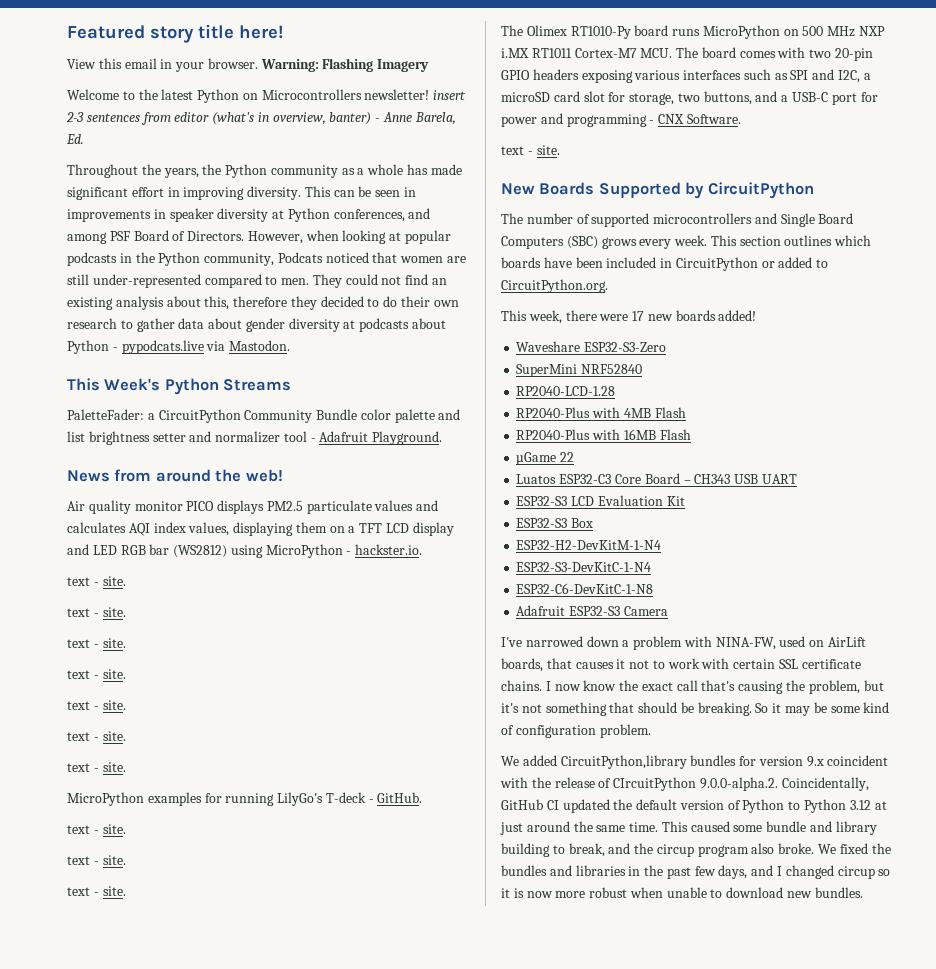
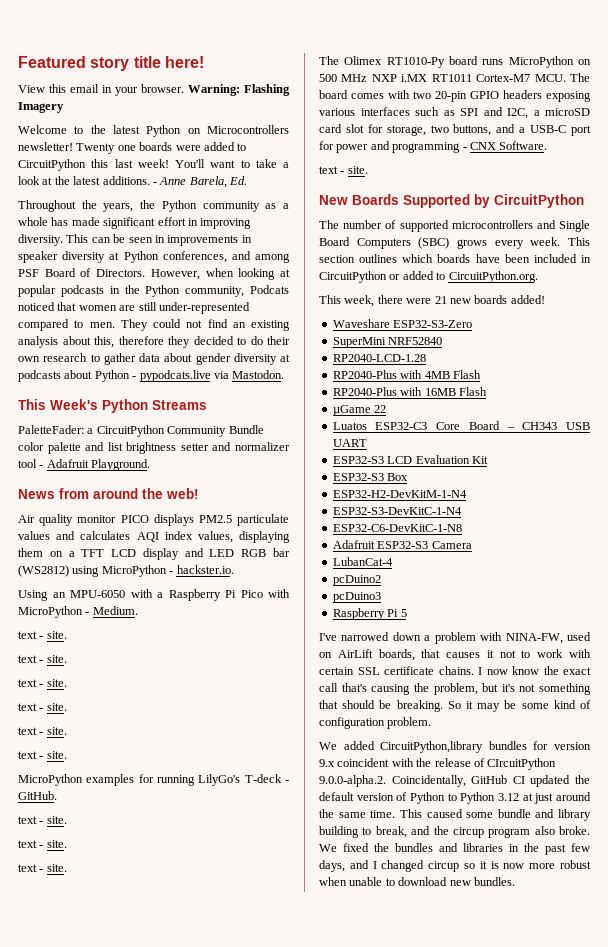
- Welcome to the latest Python on Microcontrollers newsletter! insert 2-3 sentences from editor (what's in overview, banter) - Anne Barela, Ed.
+ Welcome to the latest Python on Microcontrollers newsletter! Twenty one boards were added to CircuitPython this last week! You'll want to take a look at the latest additions. - Anne Barela, Ed.
  Air quality monitor PICO displays PM2.5 particulate values and calculates AQI index values, displaying them on a TFT LCD display and LED RGB bar (WS2812) using MicroPython - hackster.io.
- text - site.
+ Using an MPU-6050 with a Raspberry Pi Pico with MicroPython - Medium.
- This week, there were 17 new boards added!
+ This week, there were 21 new boards added!
+ LubanCat-4
+ pcDuino2
+ pcDuino3
+ Raspberry Pi 5

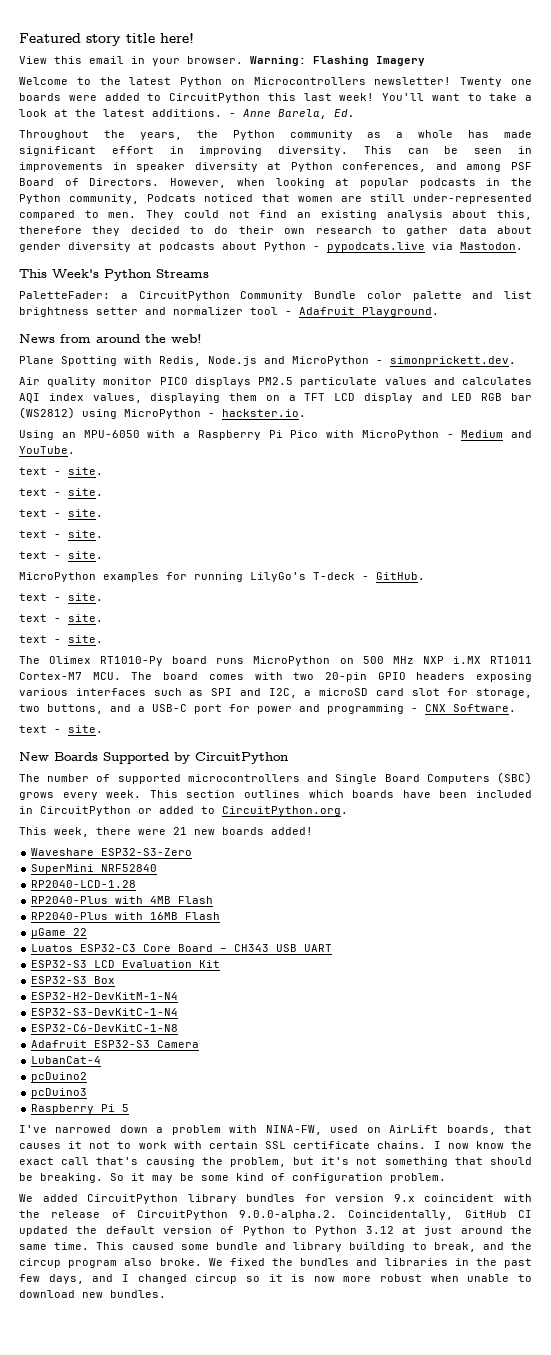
+ Plane Spotting with Redis, Node.js and MicroPython - simonprickett.dev.
- Using an MPU-6050 with a Raspberry Pi Pico with MicroPython - Medium.
- text - site.
+ Using an MPU-6050 with a Raspberry Pi Pico with MicroPython - Medium and YouTube.
- We added CircuitPython,library bundles for version 9.x coincident with the release of CIrcuitPython 9.0.0-alpha.2. Coincidentally, GitHub CI updated the default version of Python to Python 3.12 at just around the same time.
+ We added CircuitPython library bundles for version 9.x coincident with the release of CircuitPython 9.0.0-alpha.2. Coincidentally, GitHub CI updated the default version of Python to Python 3.12 at just around the same time.

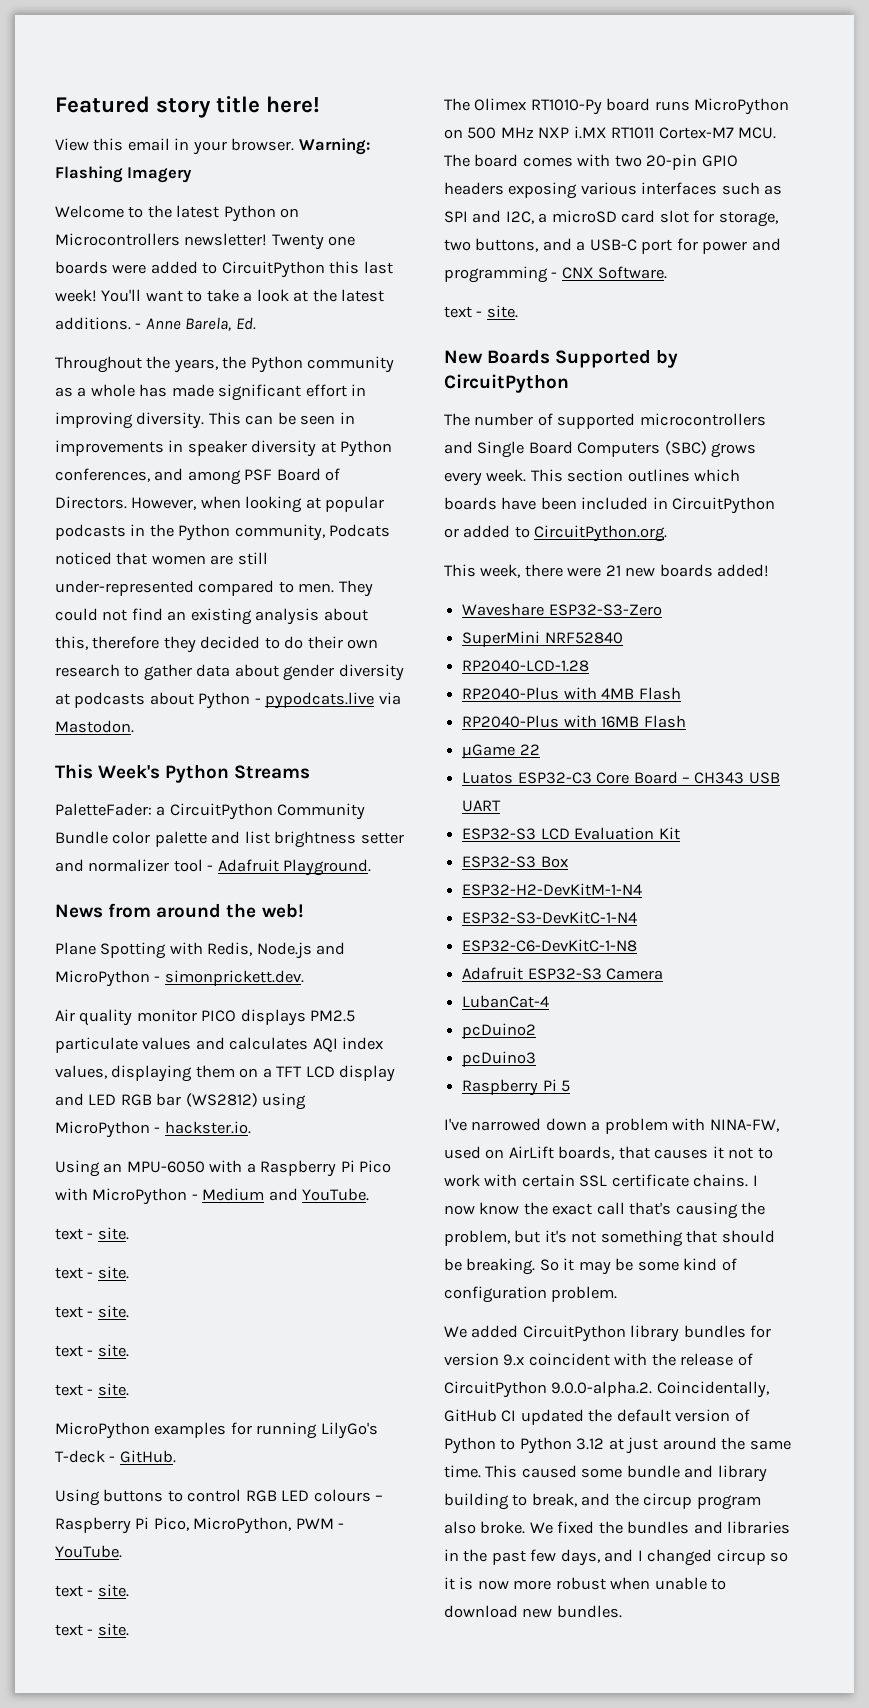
  MicroPython examples for running LilyGo's T-deck - GitHub.
- text - site.
+ Using buttons to control RGB LED colours – Raspberry Pi Pico, MicroPython, PWM - YouTube.

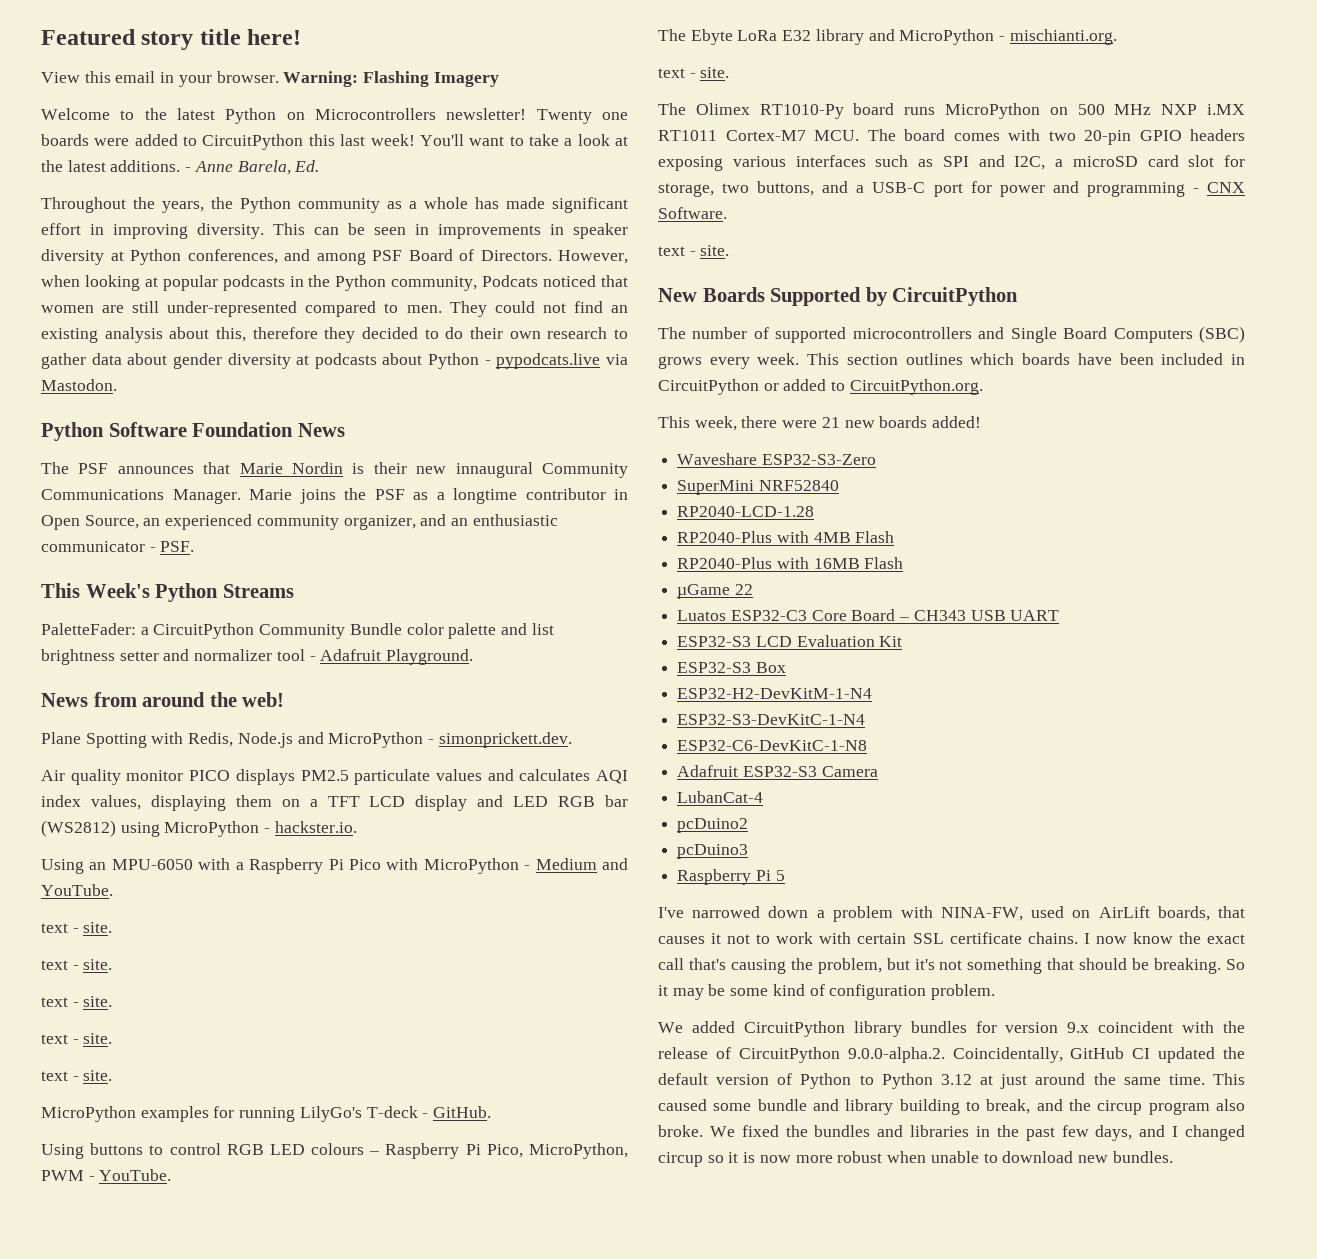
+ Python Software Foundation News
+ The PSF announces that Marie Nordin is their new innaugural Community Communications Manager. Marie joins the PSF as a longtime contributor in Open Source, an experienced community organizer, and an enthusiastic communicator - PSF.
  Using buttons to control RGB LED colours – Raspberry Pi Pico, MicroPython, PWM - YouTube.
- text - site.
+ The Ebyte LoRa E32 library and MicroPython - mischianti.org.

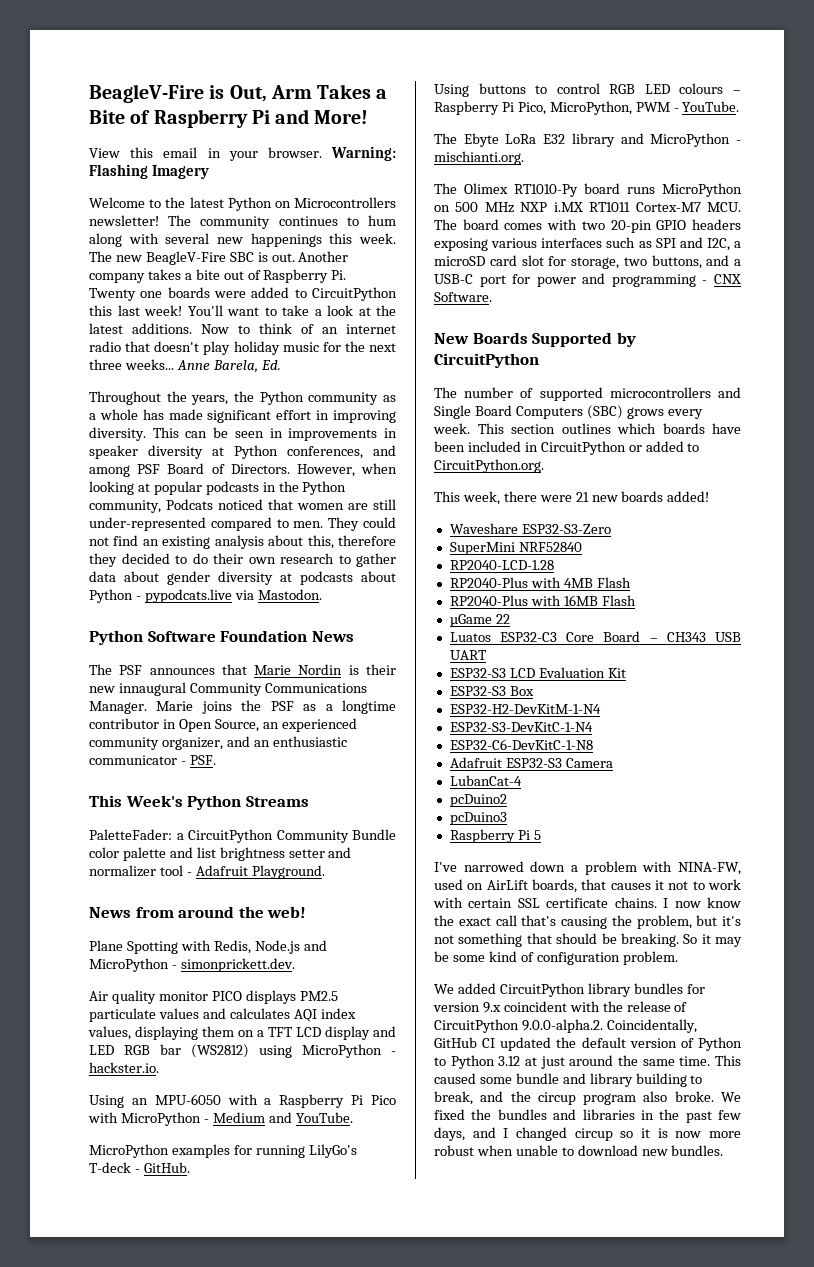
- Featured story title here!
+ BeagleV-Fire is Out, Arm Takes a Bite of Raspberry Pi and More!
- Twenty one boards were added to CircuitPython this last week!
+ The community continues to hum along with several new happenings this week. The new BeagleV-Fire SBC is out. Another company takes a bite out of Raspberry Pi. Twenty one boards were added to CircuitPython this last week!
- - Anne Barela, Ed.
+ Now to think of an internet radio that doesn't play holiday music for the next three weeks... Anne Barela, Ed.
  Using an MPU-6050 with a Raspberry Pi Pico with MicroPython - Medium and YouTube.
- text - site.
- text - site.
- text - site.
- text - site.
- text - site.
  The Ebyte LoRa E32 library and MicroPython - mischianti.org.
- text - site.
  The Olimex RT1010-Py board runs MicroPython on 500 MHz NXP i.MX RT1011 Cortex-M7 MCU. The board comes with two 20-pin GPIO headers exposing various interfaces such as SPI and I2C, a microSD card slot for storage, two buttons, and a USB-C port for power and programming - CNX Software.
- text - site.

